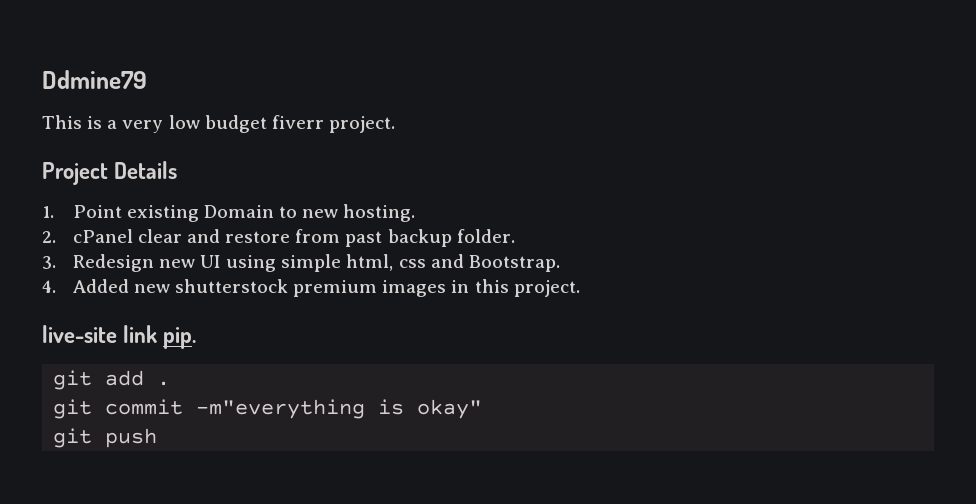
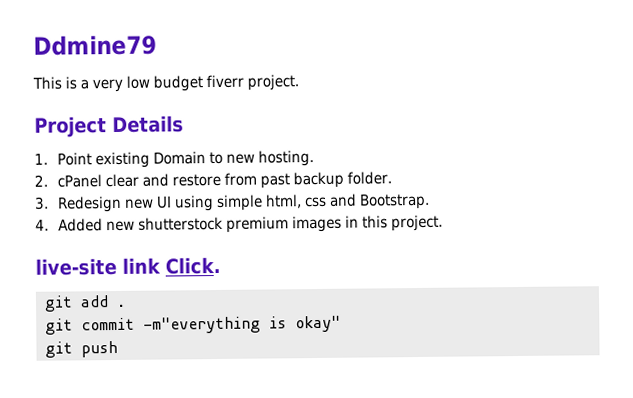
- live-site link pip.
+ live-site link Click.

